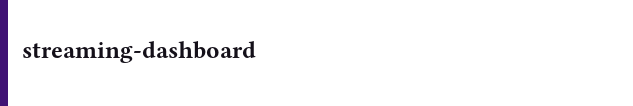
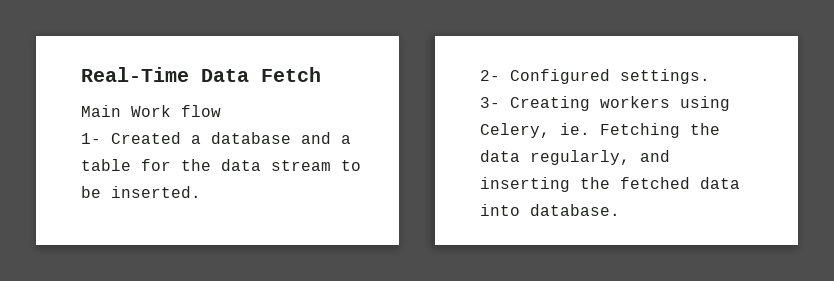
- streaming-dashboard
+ Real-Time Data Fetch
+ Main Work flow
+ 1- Created a database and a table for the data stream to be inserted.
+ 2- Configured settings.
+ 3- Creating workers using Celery, ie. Fetching the data regularly, and inserting the fetched data into database.

